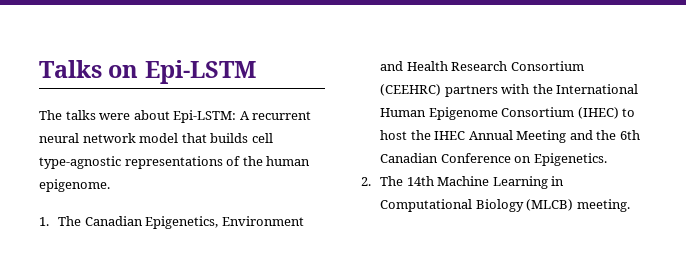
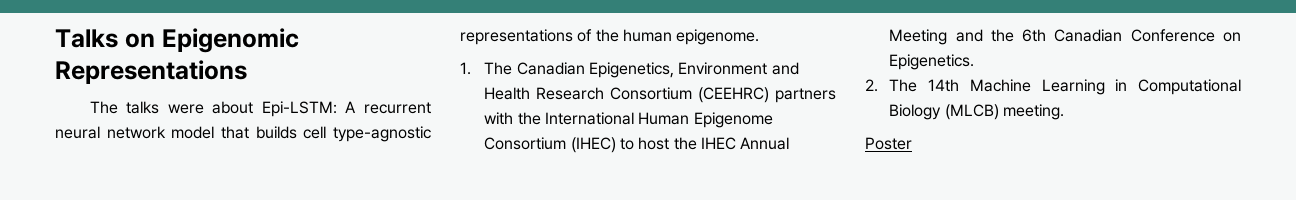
- Talks on Epi-LSTM
+ Talks on Epigenomic Representations
+ Poster

